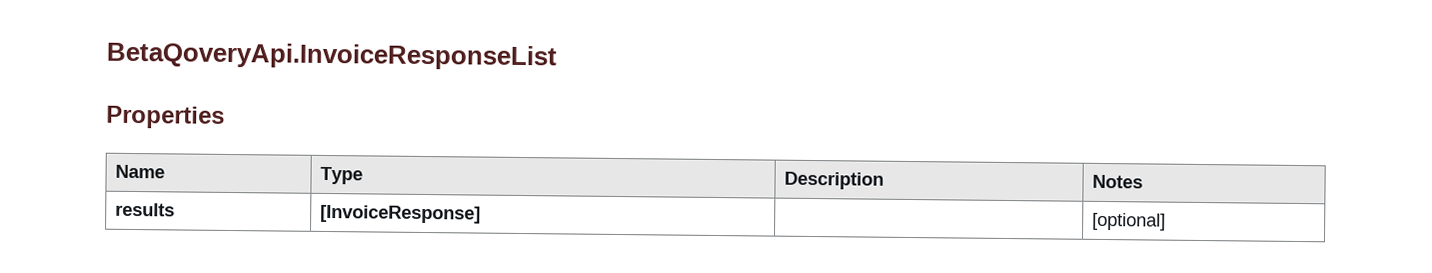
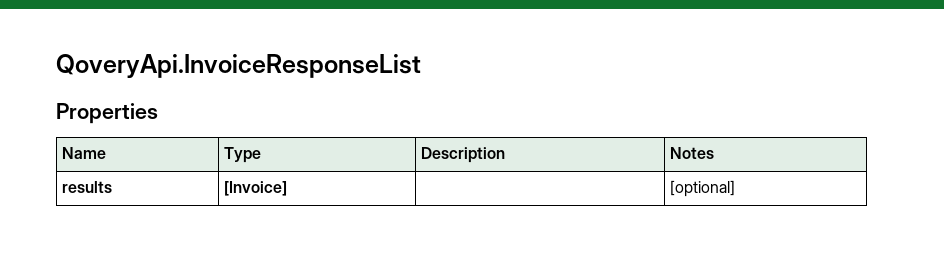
- BetaQoveryApi.InvoiceResponseList
+ QoveryApi.InvoiceResponseList
- results | [InvoiceResponse] | | [optional]
+ results | [Invoice] | | [optional]

